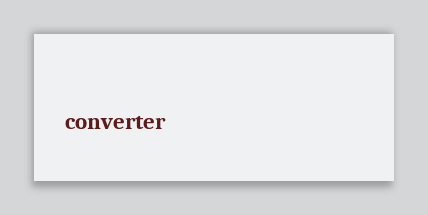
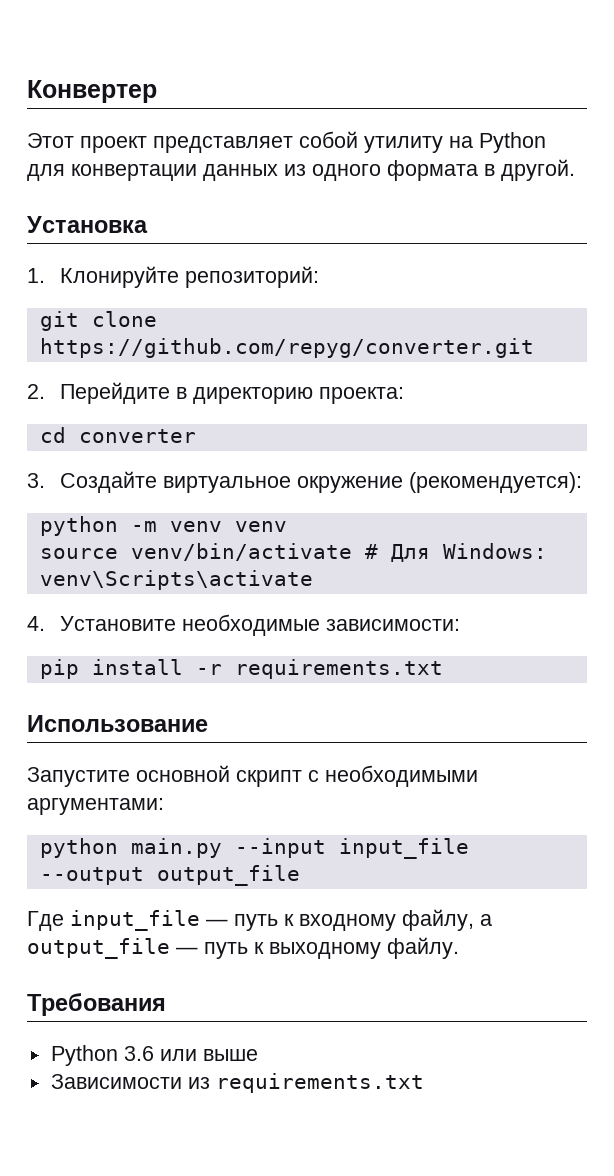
- converter
+ Конвертер
+ Этот проект представляет собой утилиту на Python для конвертации данных из одного формата в другой.
+ Установка
+ 1. Клонируйте репозиторий:
+ git clone https://github.com/repyg/converter.git
+ 2. Перейдите в директорию проекта:
+ cd converter
+ 3. Создайте виртуальное окружение (рекомендуется):
+ python -m venv venv
+ source venv/bin/activate # Для Windows: venv\Scripts\activate
+ 4. Установите необходимые зависимости:
+ pip install -r requirements.txt
+ Использование
+ Запустите основной скрипт с необходимыми аргументами:
+ python main.py --input input_file --output output_file
+ Где input_file — путь к входному файлу, а output_file — путь к выходному файлу.
+ Требования
+ Python 3.6 или выше
+ Зависимости из requirements.txt

